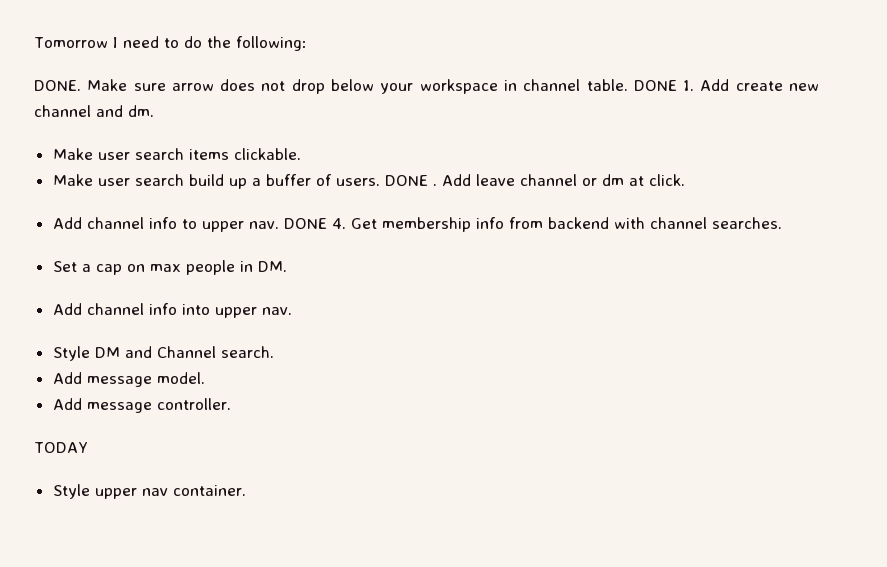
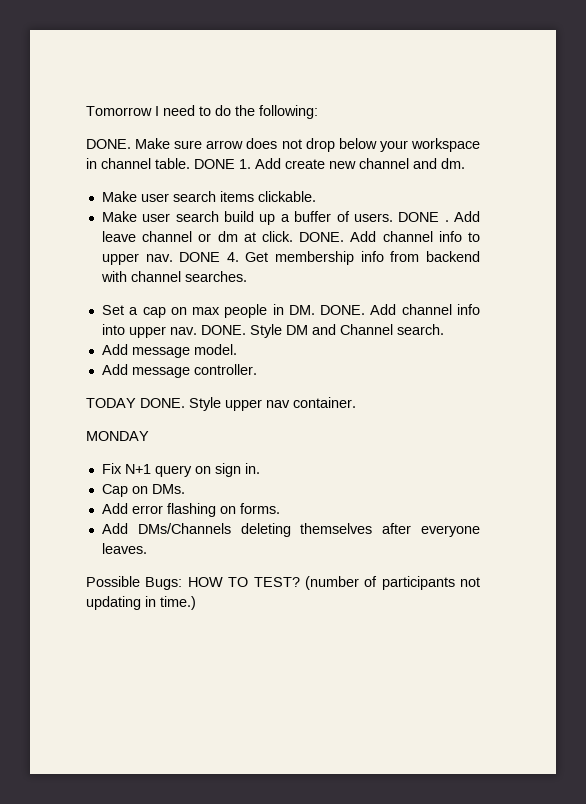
- Add leave channel or dm at click.
- Add channel info to upper nav.
+ Add leave channel or dm at click. DONE. Add channel info to upper nav.
- Set a cap on max people in DM.
- Add channel info into upper nav.
- Style DM and Channel search.
+ Set a cap on max people in DM. DONE. Add channel info into upper nav. DONE. Style DM and Channel search.
- TODAY
- Style upper nav container.
+ TODAY DONE. Style upper nav container.
+ MONDAY
+ Fix N+1 query on sign in.
+ Cap on DMs.
+ Add error flashing on forms.
+ Add DMs/Channels deleting themselves after everyone leaves.
+ Possible Bugs: HOW TO TEST? (number of participants not updating in time.)

